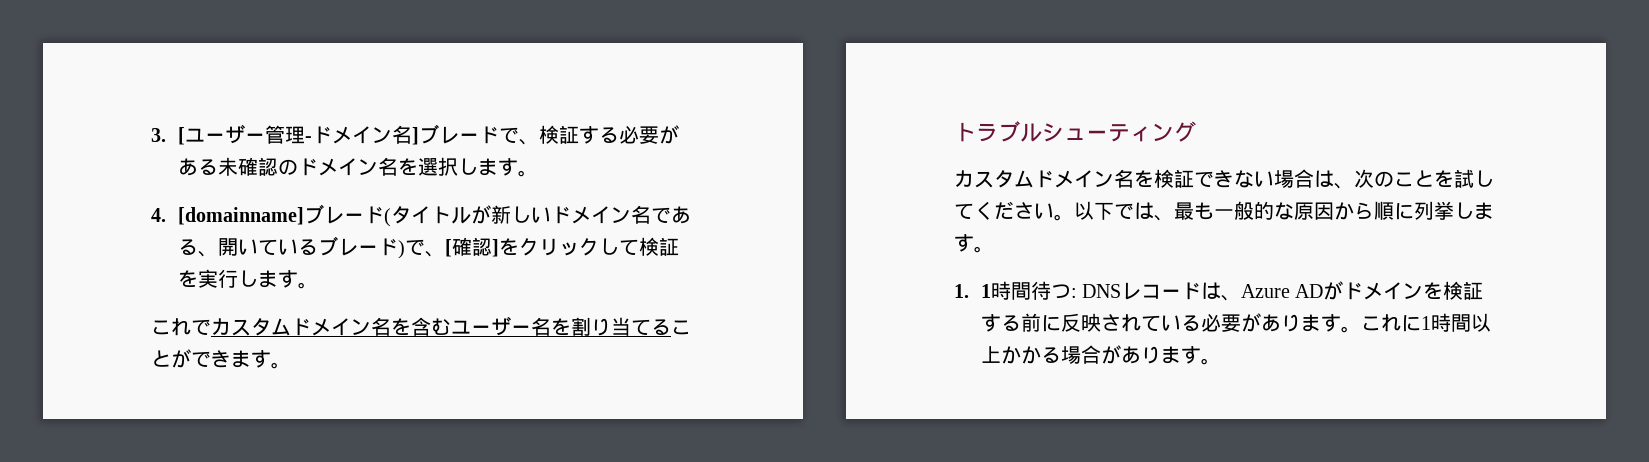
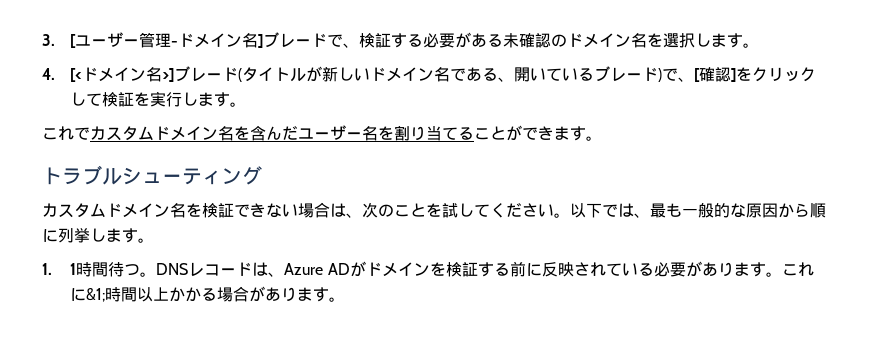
- 4. [domainname]ブレード(タイトルが新しいドメイン名である、開いているブレード)で、[確認]をクリックして検証を実行します。
+ 4. [<ドメイン名>]ブレード(タイトルが新しいドメイン名である、開いているブレード)で、[確認]をクリックして検証を実行します。
- これでカスタムドメイン名を含むユーザー名を割り当てることができます。
+ これでカスタムドメイン名を含んだユーザー名を割り当てることができます。
- 1. 1時間待つ: DNSレコードは、Azure ADがドメインを検証する前に反映されている必要があります。
+ 1. 1時間待つ。DNSレコードは、Azure ADがドメインを検証する前に反映されている必要があります。
- これに1時間以上かかる場合があります。
+ これに&1;時間以上かかる場合があります。

